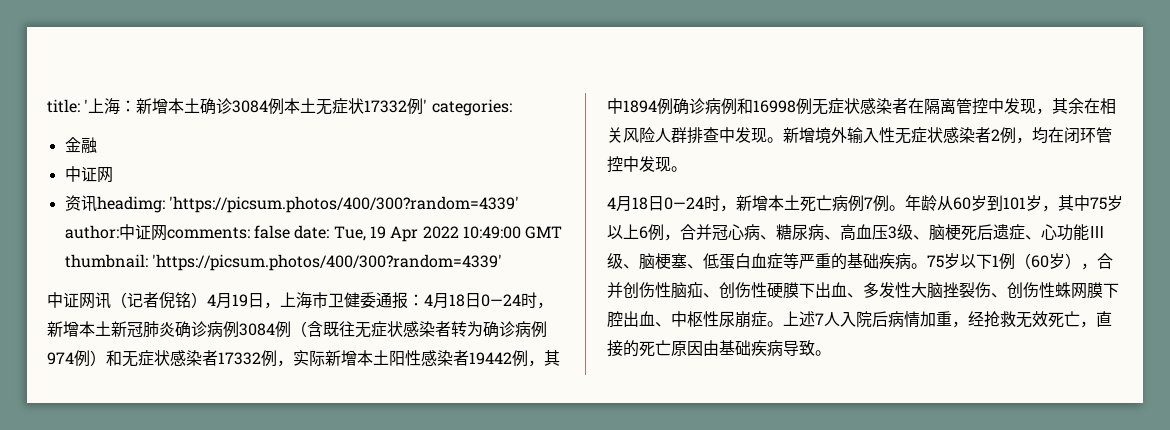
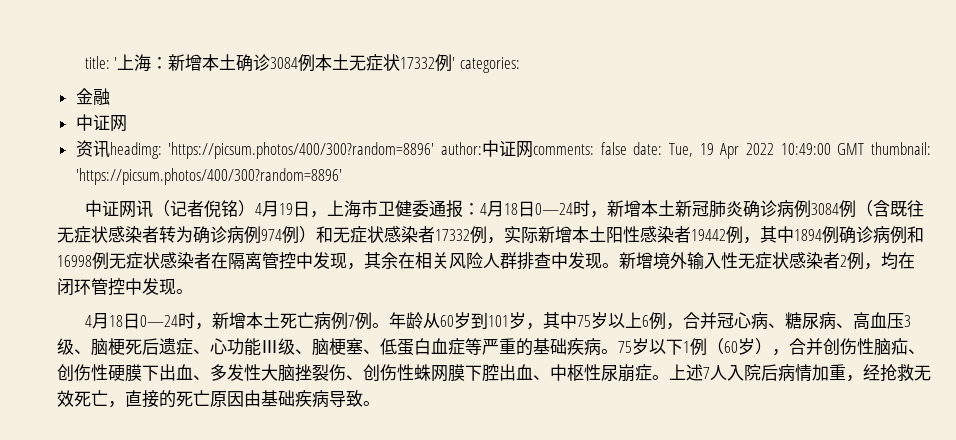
- 资讯headimg: 'https://picsum.photos/400/300?random=4339' author:中证网comments: false date: Tue, 19 Apr 2022 10:49:00 GMT thumbnail: 'https://picsum.photos/400/300?random=4339'
+ 资讯headimg: 'https://picsum.photos/400/300?random=8896' author:中证网comments: false date: Tue, 19 Apr 2022 10:49:00 GMT thumbnail: 'https://picsum.photos/400/300?random=8896'

